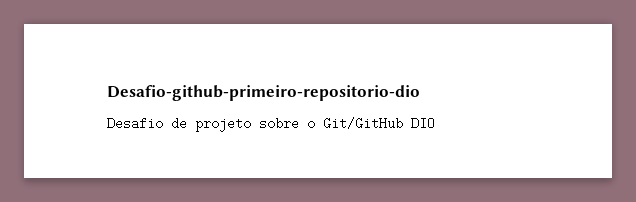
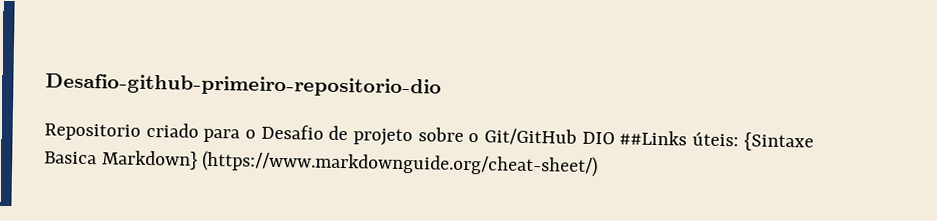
- Desafio de projeto sobre o Git/GitHub DIO
+ Repositorio criado para o Desafio de projeto sobre o Git/GitHub DIO ##Links úteis: {Sintaxe Basica Markdown} (https://www.markdownguide.org/cheat-sheet/)

